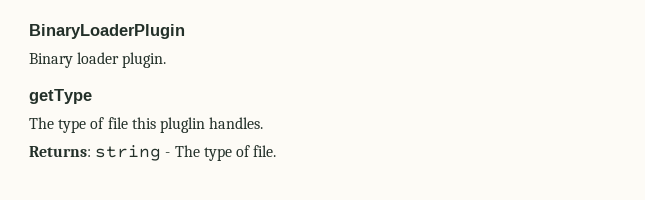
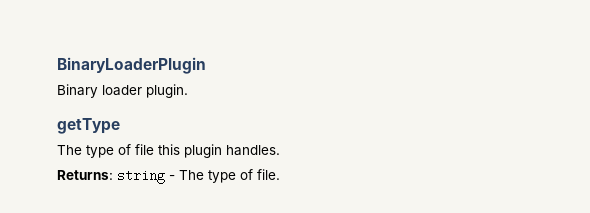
- The type of file this pluglin handles.
+ The type of file this plugin handles.

